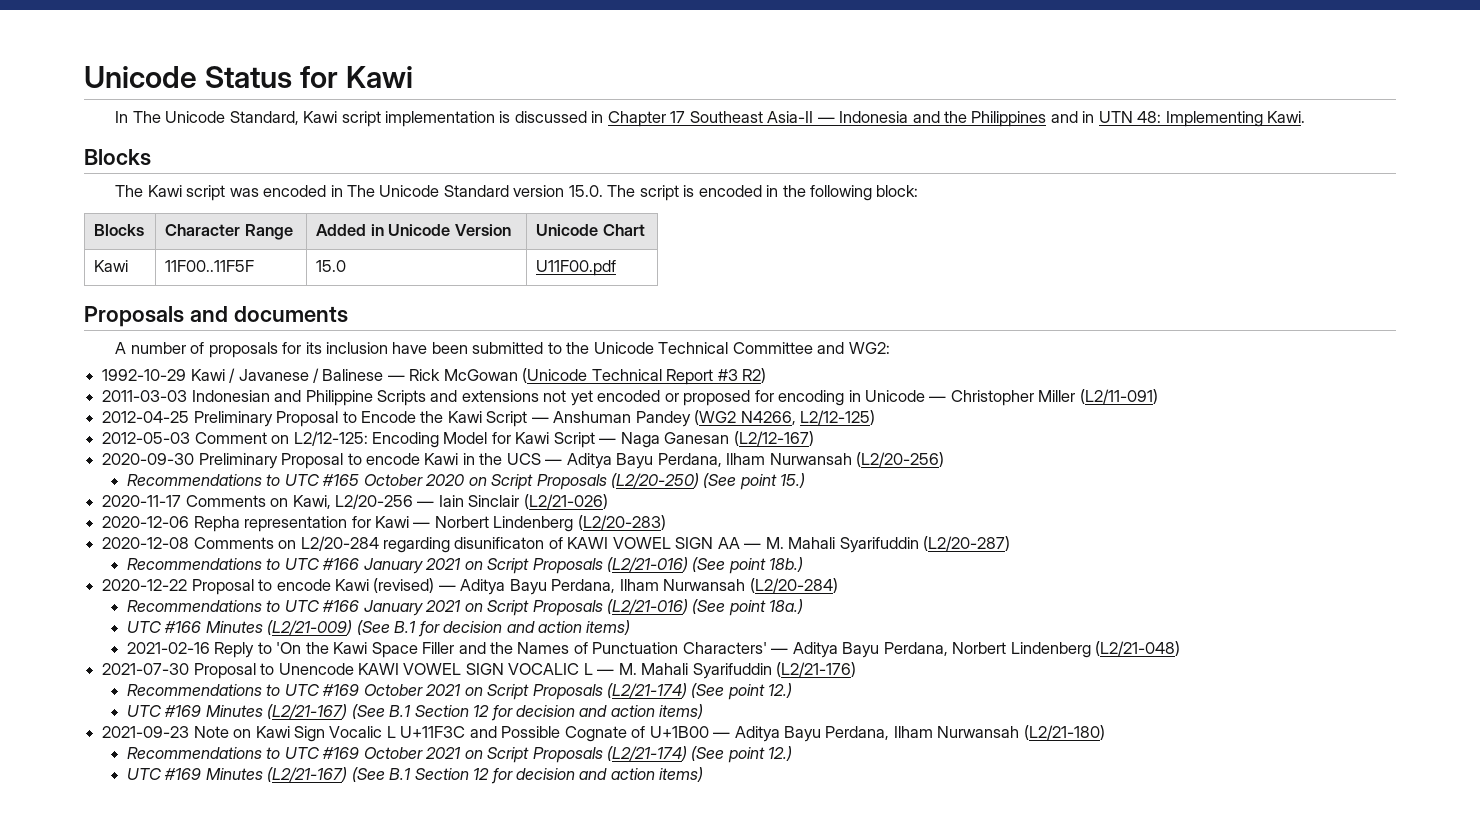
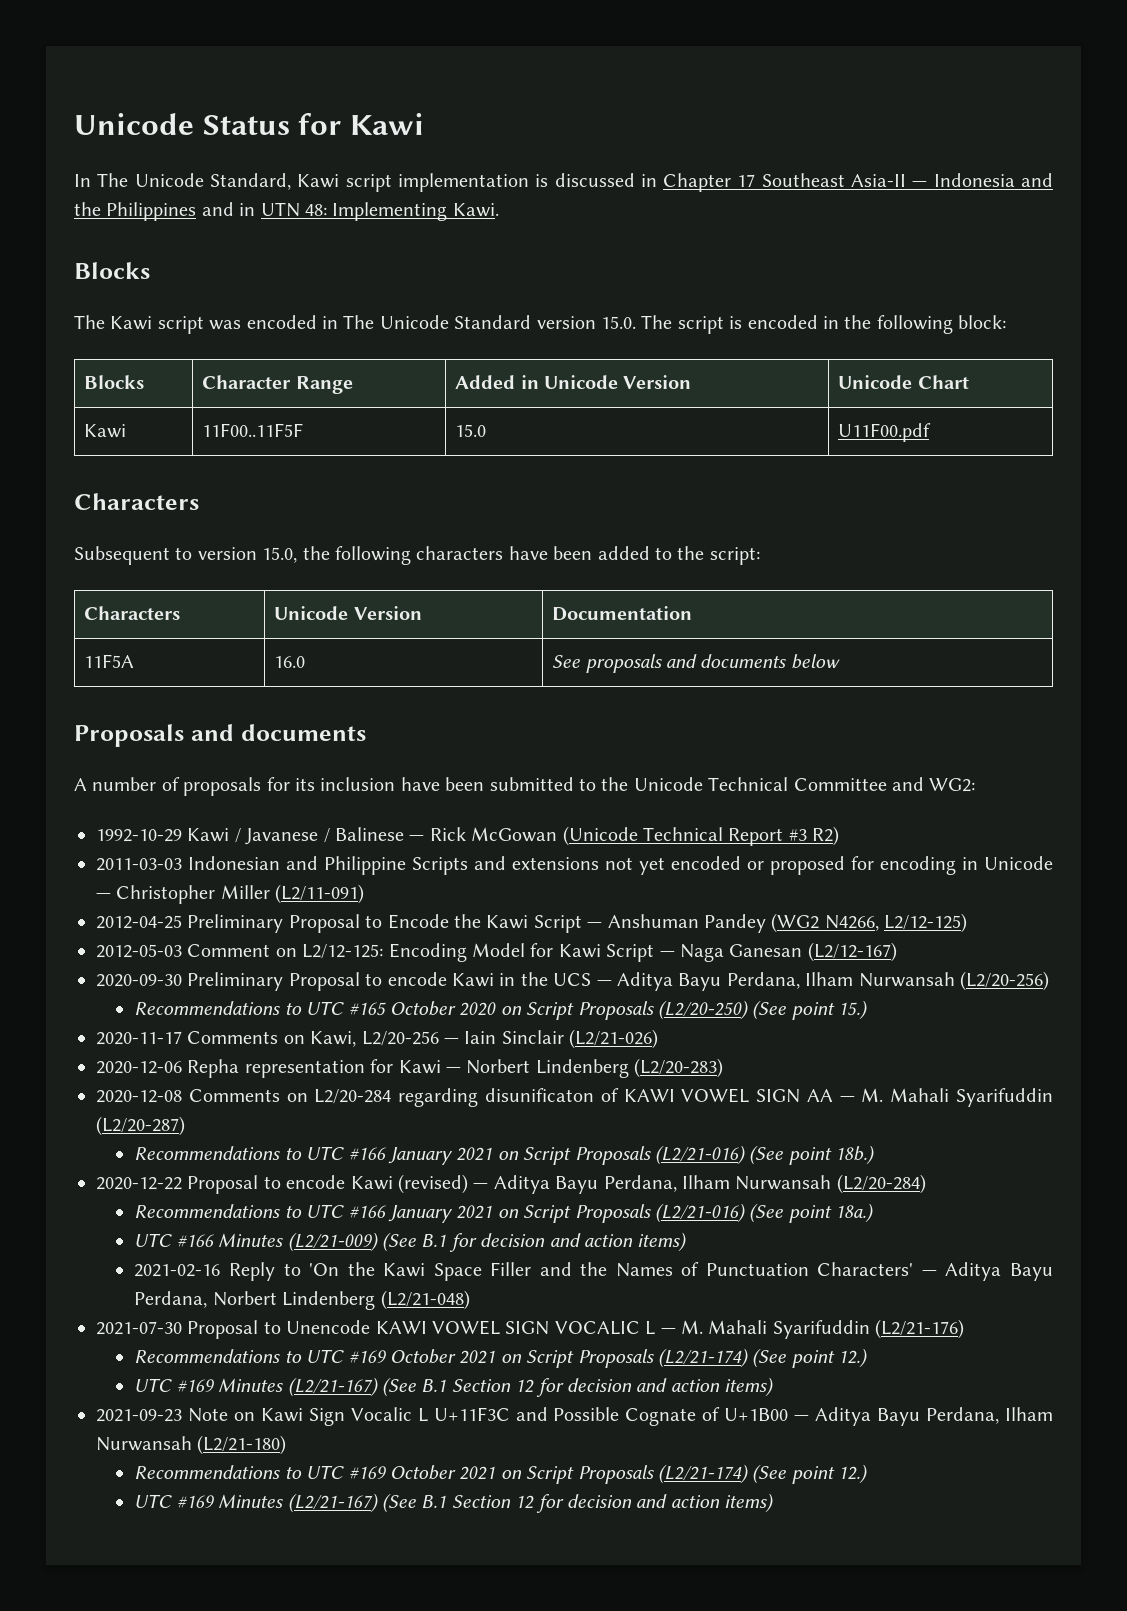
  Kawi | 11F00..11F5F | 15.0 | U11F00.pdf
+ Characters
+ Subsequent to version 15.0, the following characters have been added to the script:
+ Characters | Unicode Version | Documentation
+ 11F5A | 16.0 | See proposals and documents below

